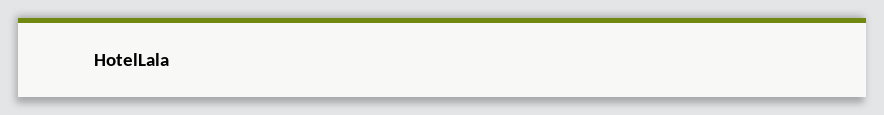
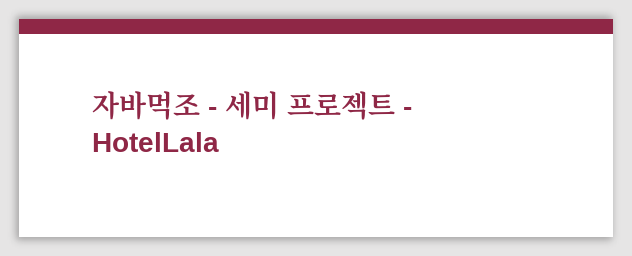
- HotelLala
+ 자바먹조 - 세미 프로젝트 - HotelLala

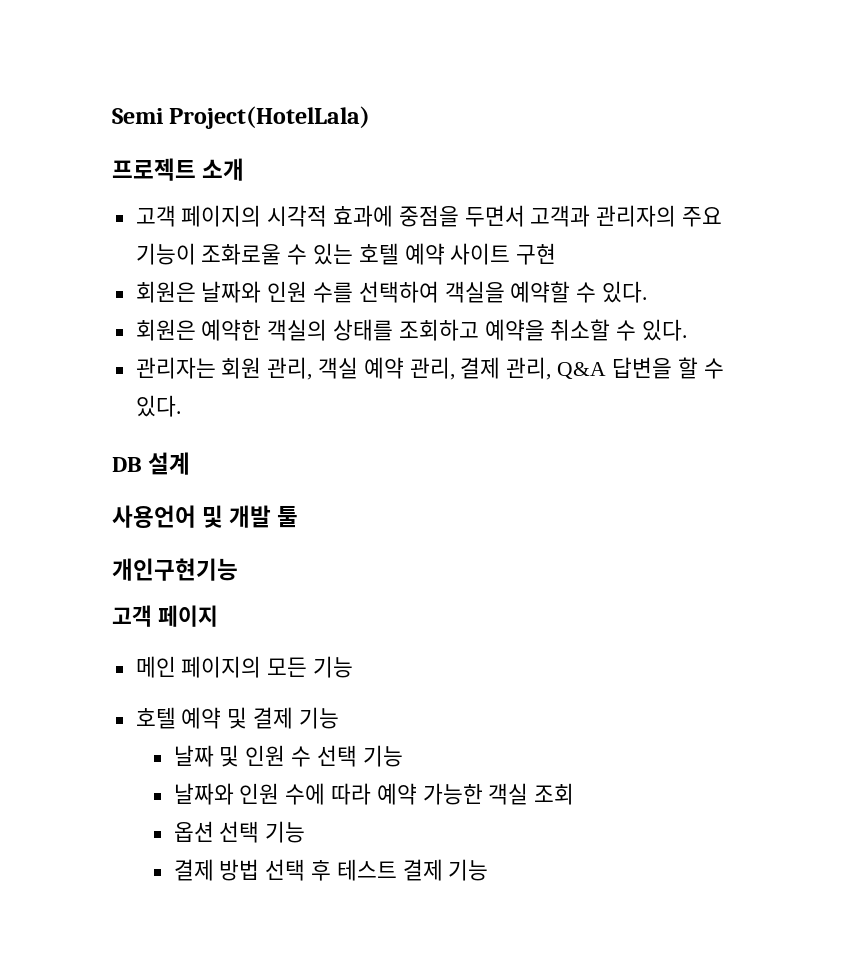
- 자바먹조 - 세미 프로젝트 - HotelLala
+ Semi Project(HotelLala)
+ 프로젝트 소개
+ 고객 페이지의 시각적 효과에 중점을 두면서 고객과 관리자의 주요 기능이 조화로울 수 있는 호텔 예약 사이트 구현
+ 회원은 날짜와 인원 수를 선택하여 객실을 예약할 수 있다.
+ 회원은 예약한 객실의 상태를 조회하고 예약을 취소할 수 있다.
+ 관리자는 회원 관리, 객실 예약 관리, 결제 관리, Q&A 답변을 할 수 있다.
+ DB 설계
+ 사용언어 및 개발 툴
+ 개인구현기능
+ 고객 페이지
+ 메인 페이지의 모든 기능
+ 호텔 예약 및 결제 기능
+ 날짜 및 인원 수 선택 기능
+ 날짜와 인원 수에 따라 예약 가능한 객실 조회
+ 옵션 선택 기능
+ 결제 방법 선택 후 테스트 결제 기능

